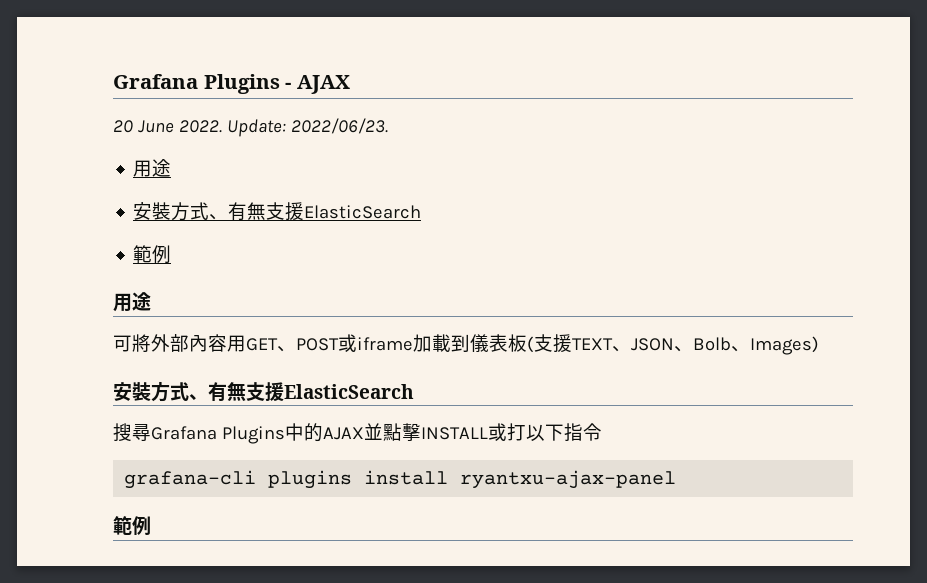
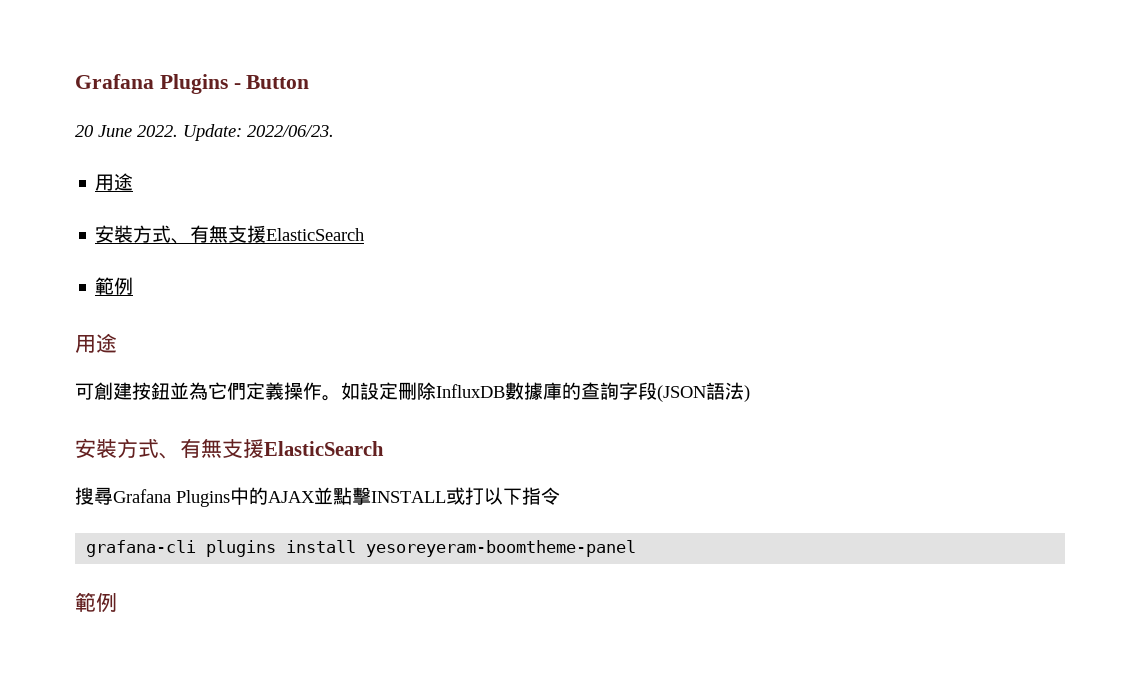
- Grafana Plugins - AJAX
+ Grafana Plugins - Button
- 可將外部內容用GET、POST或iframe加載到儀表板(支援TEXT、JSON、Bolb、Images)
+ 可創建按鈕並為它們定義操作。如設定刪除InfluxDB數據庫的查詢字段(JSON語法)
- grafana-cli plugins install ryantxu-ajax-panel
+ grafana-cli plugins install yesoreyeram-boomtheme-panel

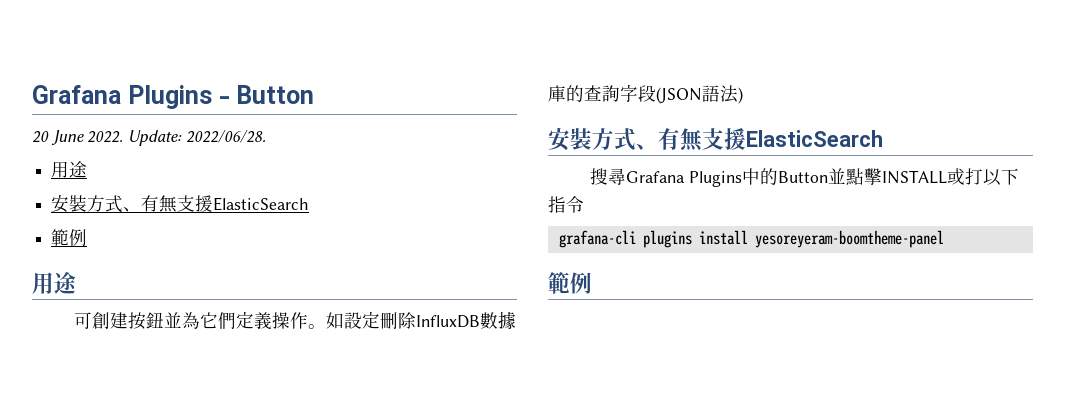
- Update: 2022/06/23.
+ Update: 2022/06/28.
- 搜尋Grafana Plugins中的AJAX並點擊INSTALL或打以下指令
+ 搜尋Grafana Plugins中的Button並點擊INSTALL或打以下指令

